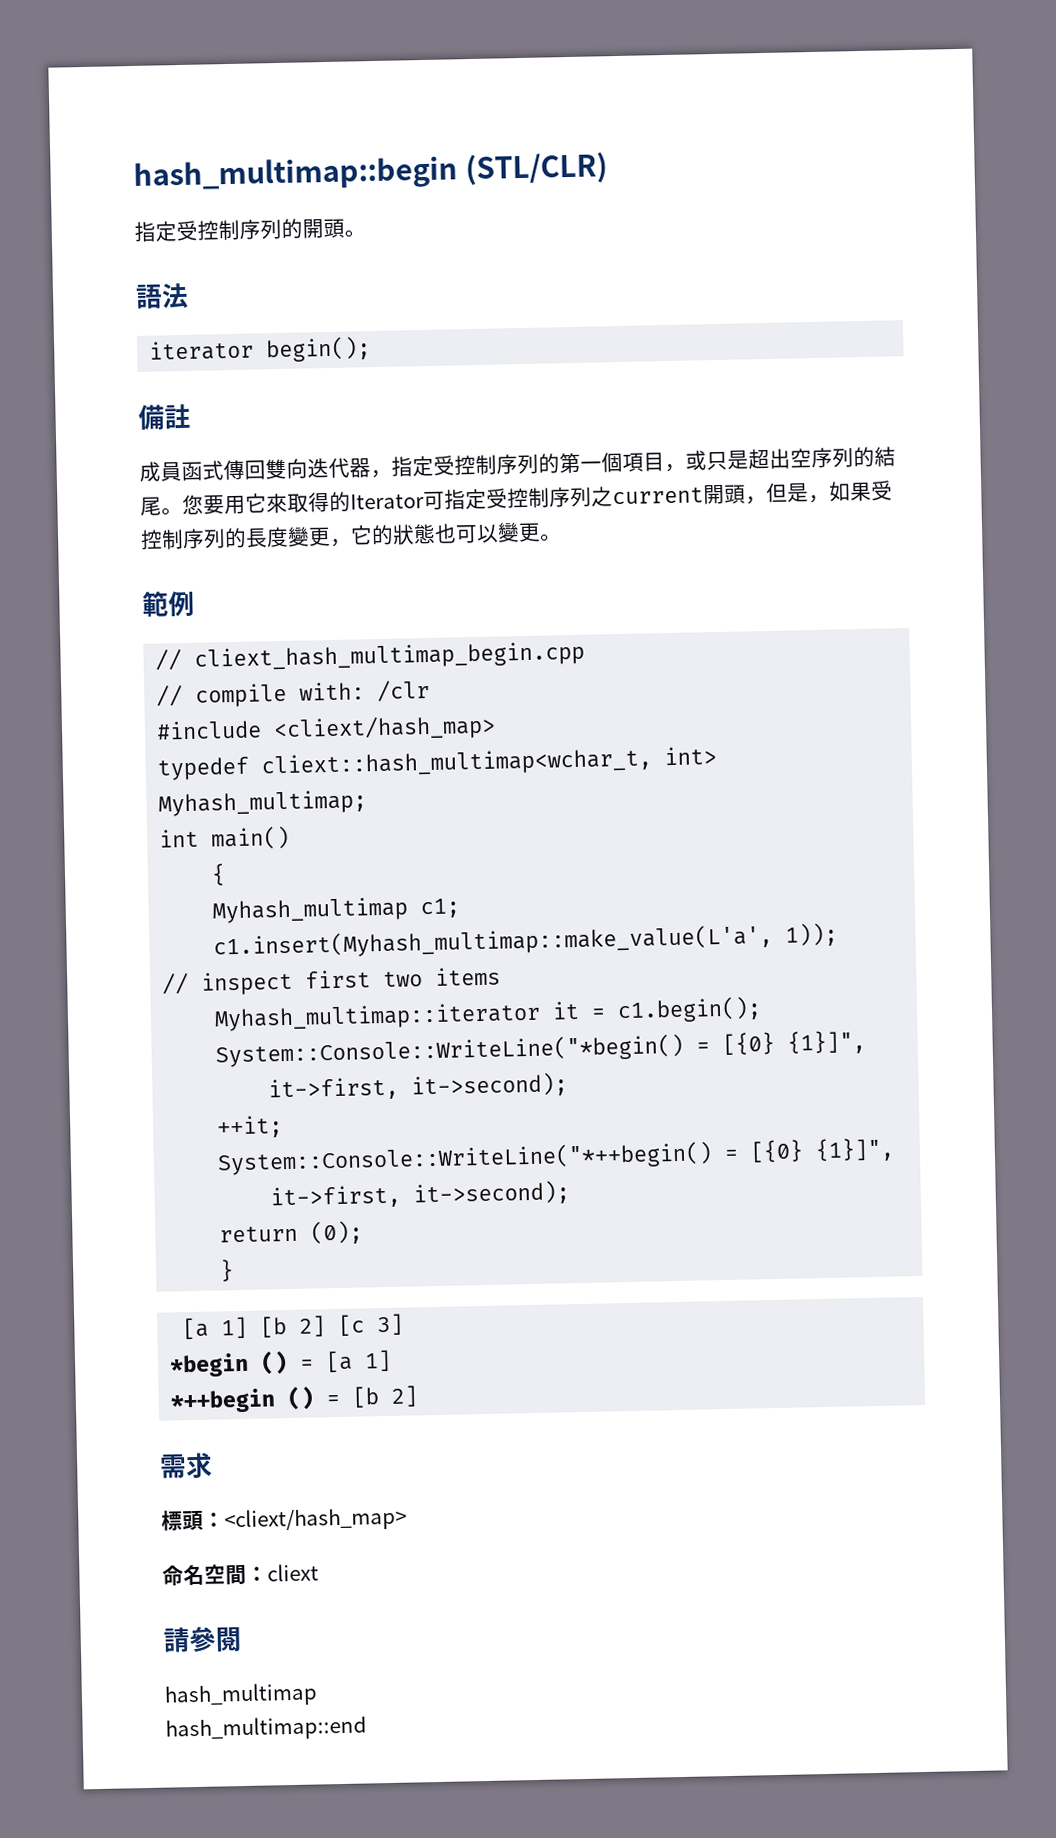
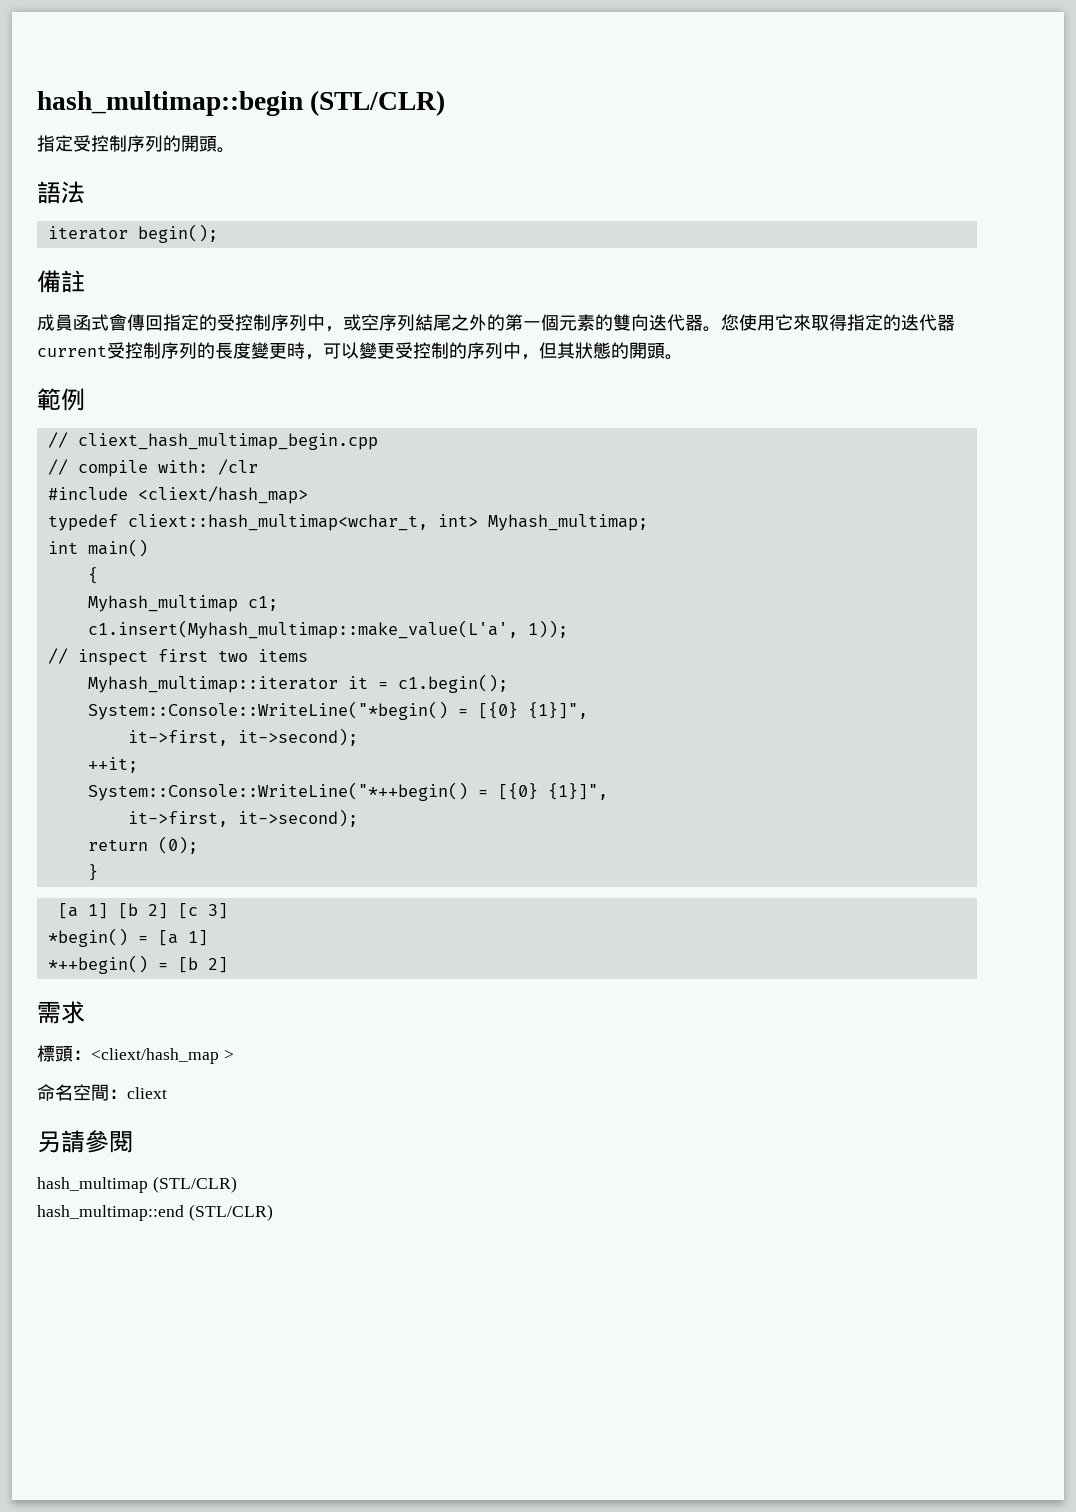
- 成員函式傳回雙向迭代器，指定受控制序列的第一個項目，或只是超出空序列的結尾。您要用它來取得的Iterator可指定受控制序列之current開頭，但是，如果受控制序列的長度變更，它的狀態也可以變更。
+ 成員函式會傳回指定的受控制序列中，或空序列結尾之外的第一個元素的雙向迭代器。您使用它來取得指定的迭代器current受控制序列的長度變更時，可以變更受控制的序列中，但其狀態的開頭。
- *begin () = [a 1]
+ *begin() = [a 1]
- *++begin () = [b 2]
+ *++begin() = [b 2]
- 標頭：<cliext/hash_map>
+ 標頭：<cliext/hash_map >
- 請參閱
+ 另請參閱
- hash_multimap
+ hash_multimap (STL/CLR)
- hash_multimap::end
+ hash_multimap::end (STL/CLR)

